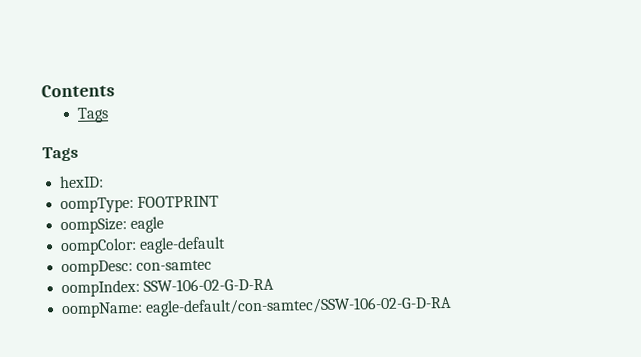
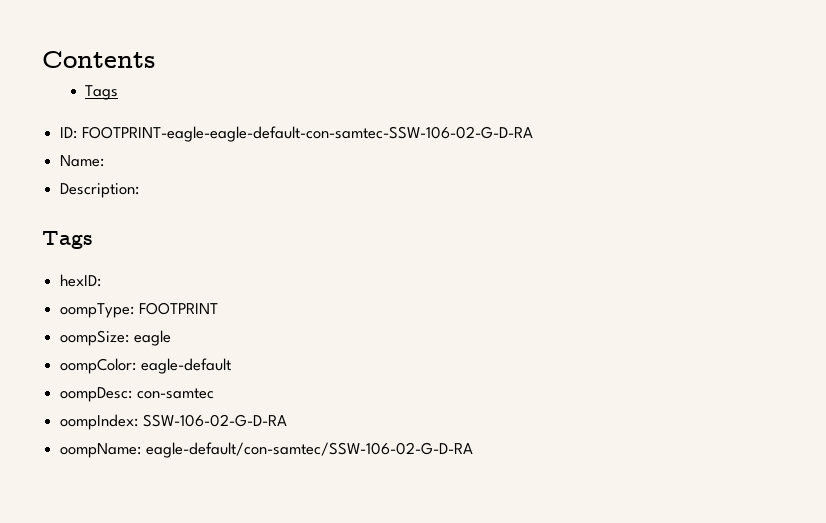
+ ID: FOOTPRINT-eagle-eagle-default-con-samtec-SSW-106-02-G-D-RA
+ Name:
+ Description:

